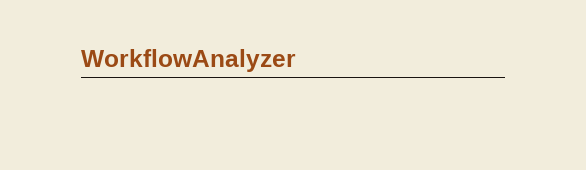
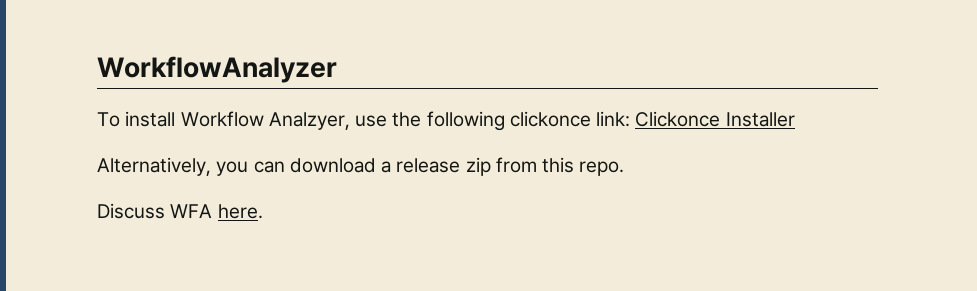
+ To install Workflow Analzyer, use the following clickonce link: Clickonce Installer
+ Alternatively, you can download a release zip from this repo.
+ Discuss WFA here.

